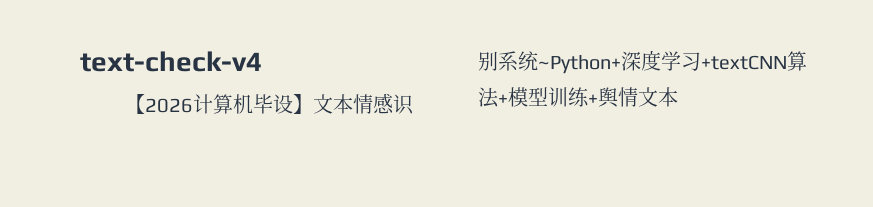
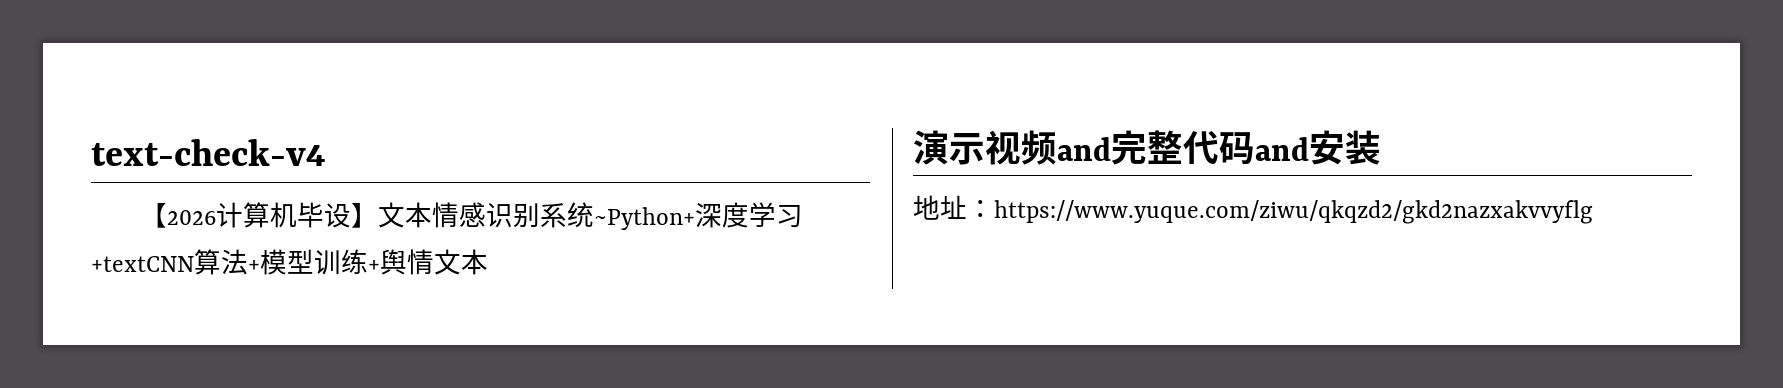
+ 演示视频and完整代码and安装
+ 地址：https://www.yuque.com/ziwu/qkqzd2/gkd2nazxakvvyflg

